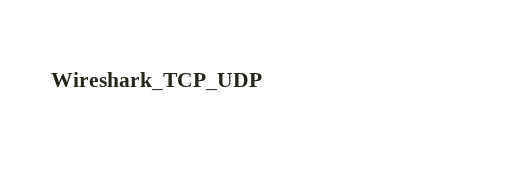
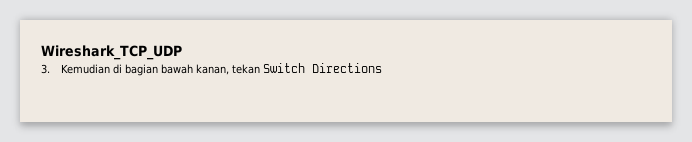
+ 3. Kemudian di bagian bawah kanan, tekan Switch Directions

